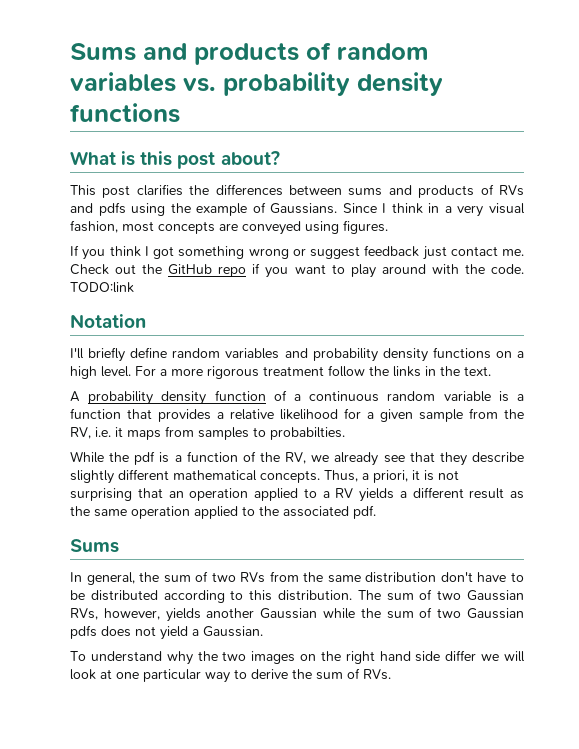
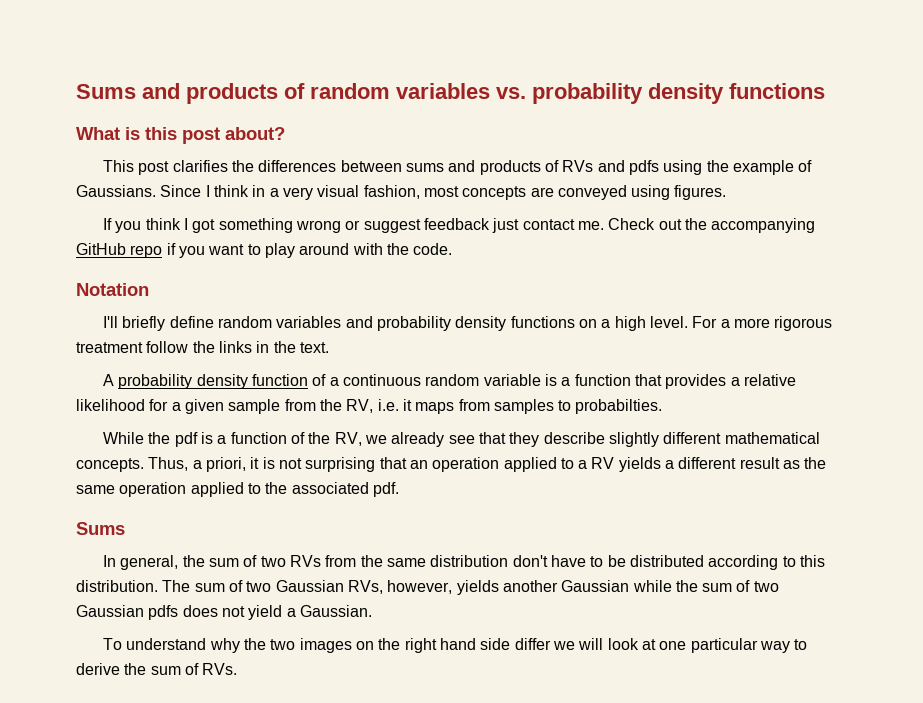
- Check out the GitHub repo if you want to play around with the code. TODO:link
+ Check out the accompanying GitHub repo if you want to play around with the code.

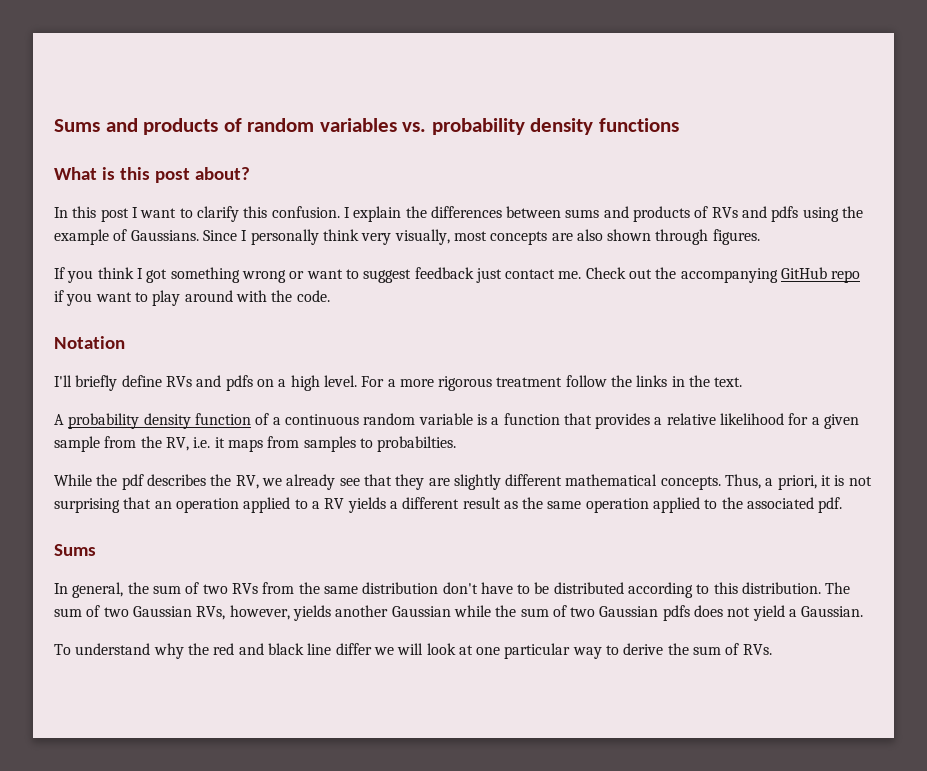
- This post clarifies the differences between sums and products of RVs and pdfs using the example of Gaussians.
+ In this post I want to clarify this confusion. I explain the differences between sums and products of RVs and pdfs using the example of Gaussians.
- Since I think in a very visual fashion, most concepts are conveyed using figures.
+ Since I personally think very visually, most concepts are also shown through figures.
- If you think I got something wrong or suggest feedback just contact me.
+ If you think I got something wrong or want to suggest feedback just contact me.
- I'll briefly define random variables and probability density functions on a high level.
+ I'll briefly define RVs and pdfs on a high level.
- While the pdf is a function of the RV, we already see that they describe slightly different mathematical concepts.
+ While the pdf describes the RV, we already see that they are slightly different mathematical concepts.
- To understand why the two images on the right hand side differ we will look at one particular way to derive the sum of RVs.
+ To understand why the red and black line differ we will look at one particular way to derive the sum of RVs.

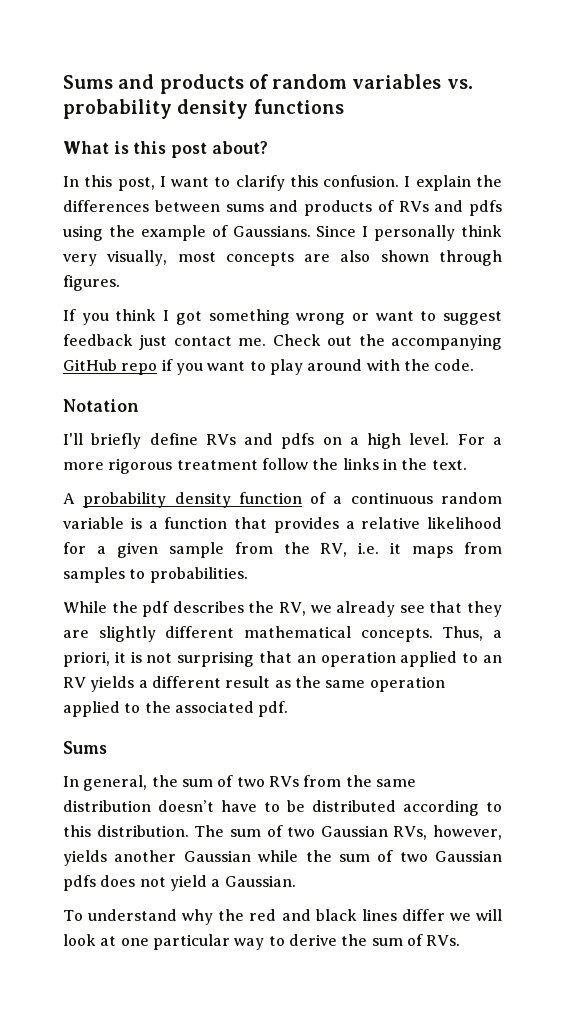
- In this post I want to clarify this confusion.
+ In this post, I want to clarify this confusion.
- A probability density function of a continuous random variable is a function that provides a relative likelihood for a given sample from the RV, i.e. it maps from samples to probabilties.
+ A probability density function of a continuous random variable is a function that provides a relative likelihood for a given sample from the RV, i.e. it maps from samples to probabilities.
- Thus, a priori, it is not surprising that an operation applied to a RV yields a different result as the same operation applied to the associated pdf.
+ Thus, a priori, it is not surprising that an operation applied to an RV yields a different result as the same operation applied to the associated pdf.
- In general, the sum of two RVs from the same distribution don't have to be distributed according to this distribution.
+ In general, the sum of two RVs from the same distribution doesn’t have to be distributed according to this distribution.
- To understand why the red and black line differ we will look at one particular way to derive the sum of RVs.
+ To understand why the red and black lines differ we will look at one particular way to derive the sum of RVs.

